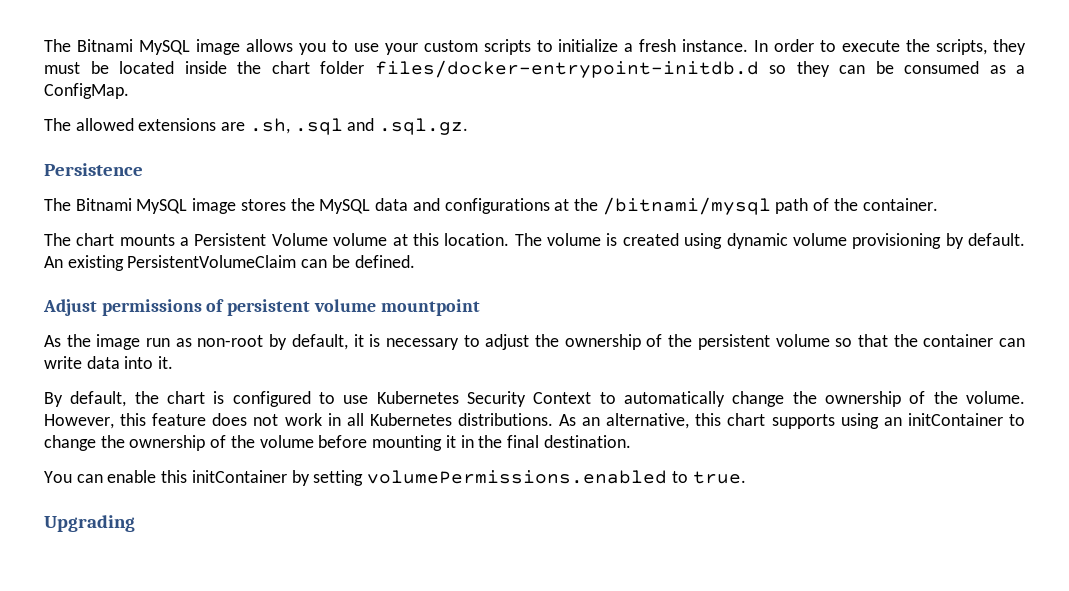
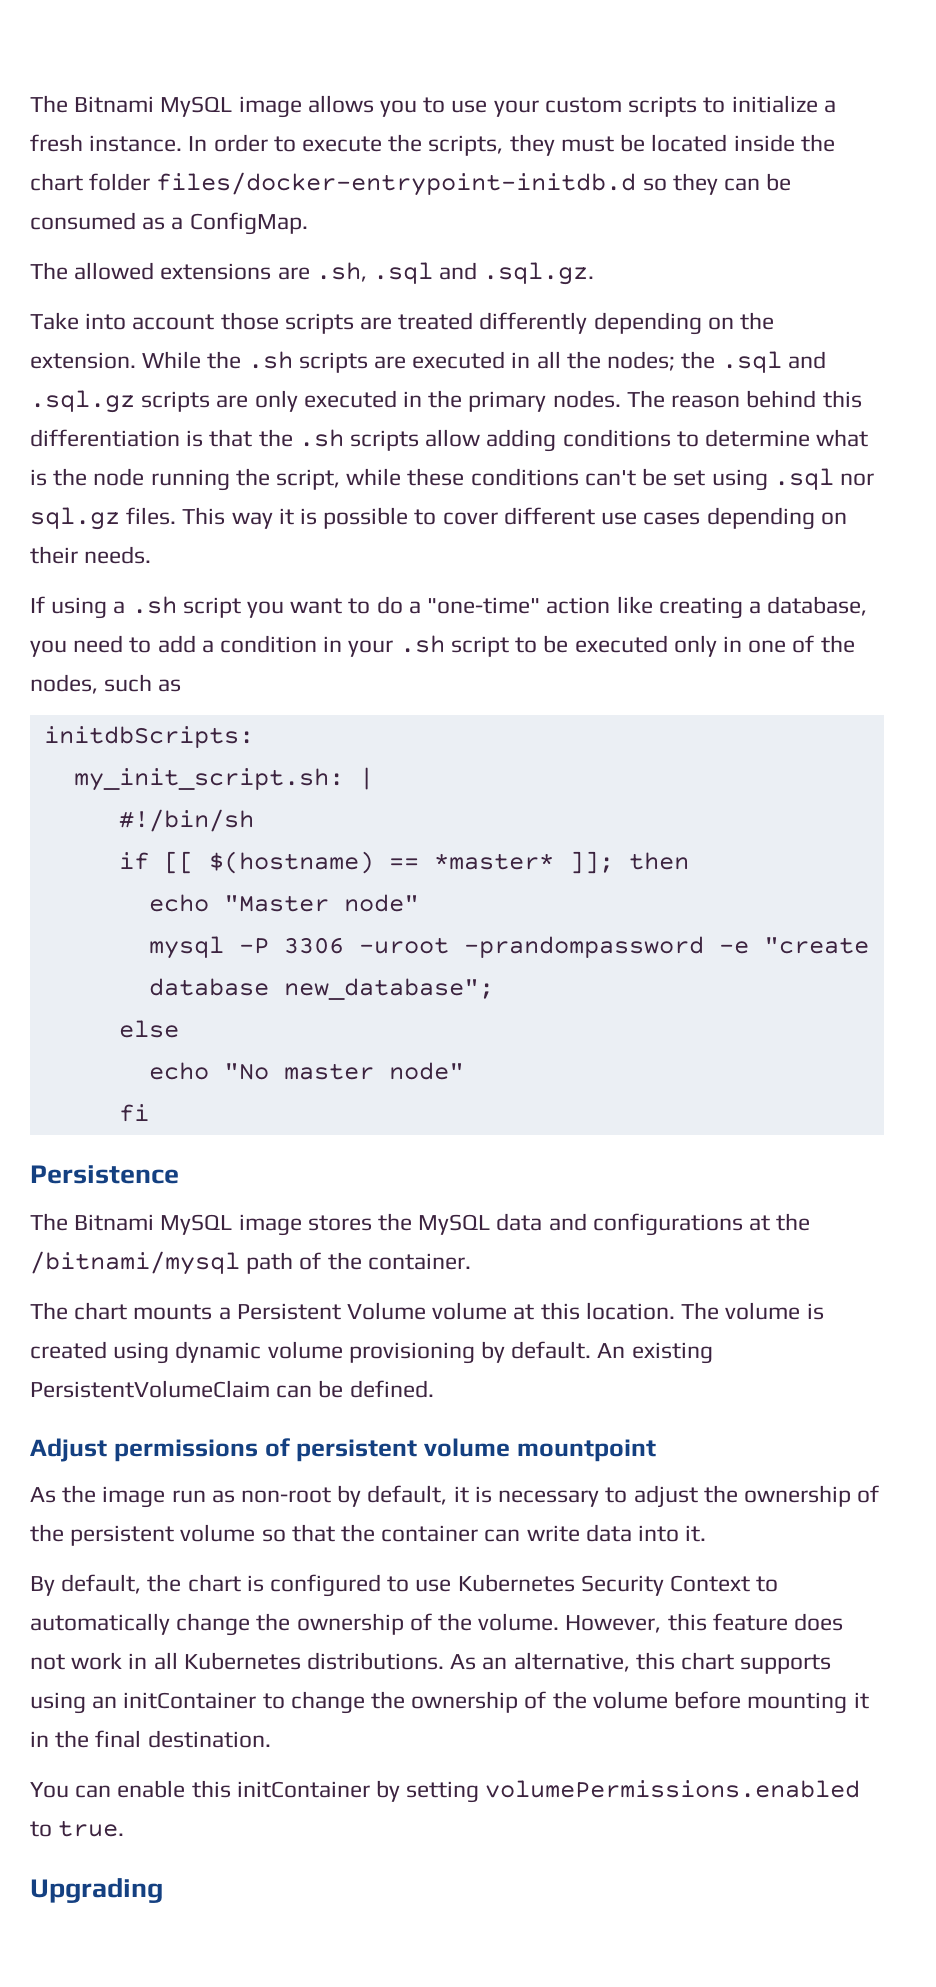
+ Take into account those scripts are treated differently depending on the extension. While the .sh scripts are executed in all the nodes; the .sql and .sql.gz scripts are only executed in the primary nodes. The reason behind this differentiation is that the .sh scripts allow adding conditions to determine what is the node running the script, while these conditions can't be set using .sql nor sql.gz files. This way it is possible to cover different use cases depending on their needs.
+ If using a .sh script you want to do a "one-time" action like creating a database, you need to add a condition in your .sh script to be executed only in one of the nodes, such as
+ initdbScripts:
+ my_init_script.sh: |
+ #!/bin/sh
+ if [[ $(hostname) == *master* ]]; then
+ echo "Master node"
+ mysql -P 3306 -uroot -prandompassword -e "create database new_database";
+ else
+ echo "No master node"
+ fi

